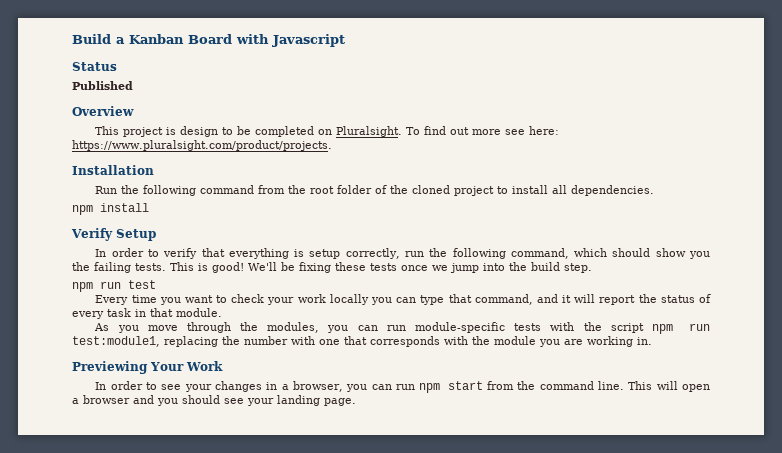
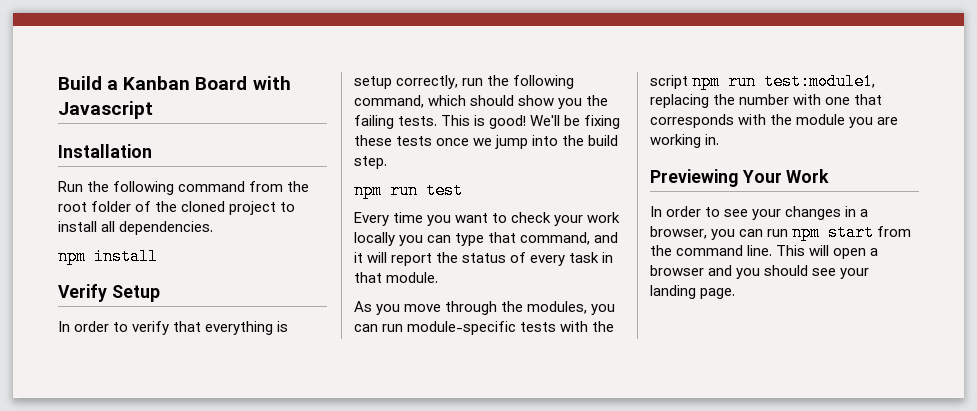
- Status
- Published
- Overview
- This project is design to be completed on Pluralsight. To find out more see here: https://www.pluralsight.com/product/projects.

